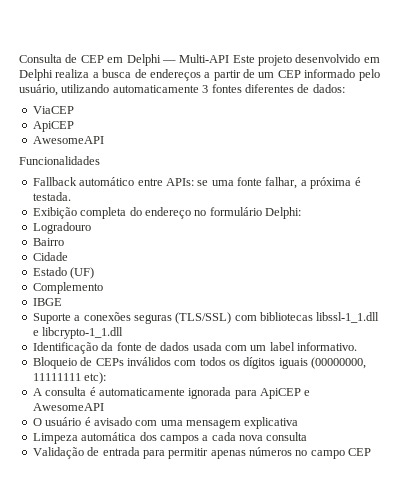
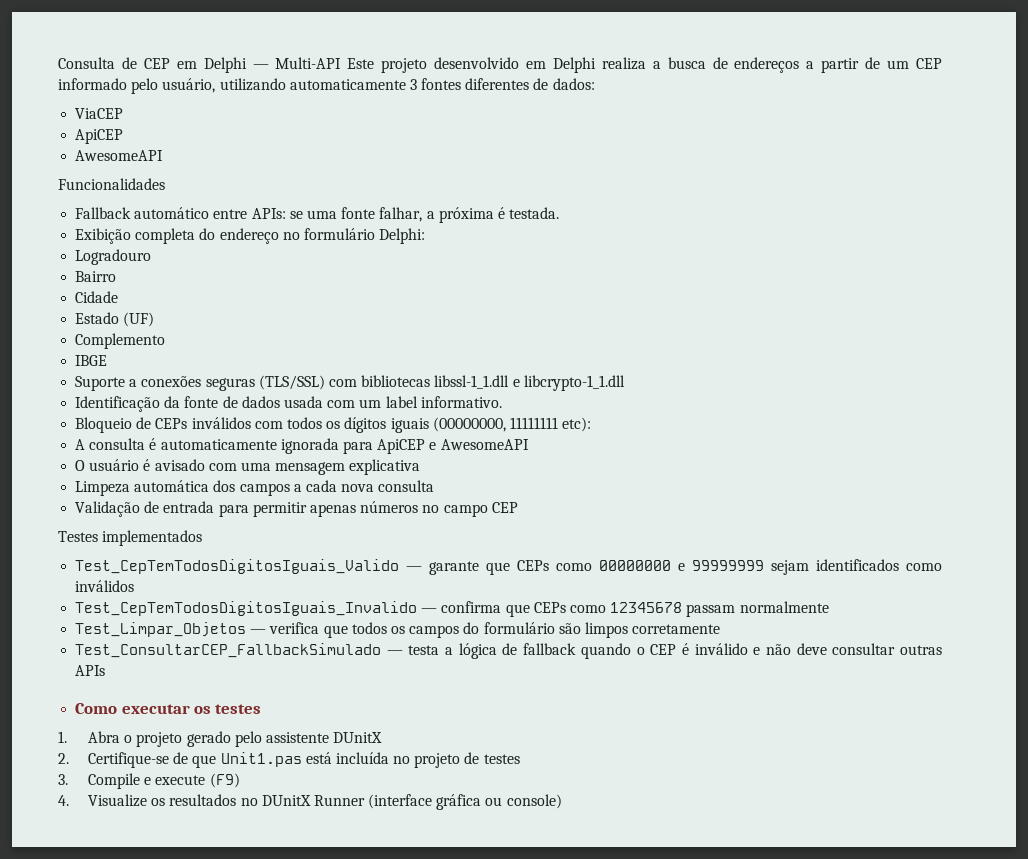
+ Testes implementados
+ Test_CepTemTodosDigitosIguais_Valido — garante que CEPs como 00000000 e 99999999 sejam identificados como inválidos
+ Test_CepTemTodosDigitosIguais_Invalido — confirma que CEPs como 12345678 passam normalmente
+ Test_Limpar_Objetos — verifica que todos os campos do formulário são limpos corretamente
+ Test_ConsultarCEP_FallbackSimulado — testa a lógica de fallback quando o CEP é inválido e não deve consultar outras APIs
+ Como executar os testes
+ 1. Abra o projeto gerado pelo assistente DUnitX
+ 2. Certifique-se de que Unit1.pas está incluída no projeto de testes
+ 3. Compile e execute (F9)
+ 4. Visualize os resultados no DUnitX Runner (interface gráfica ou console)

